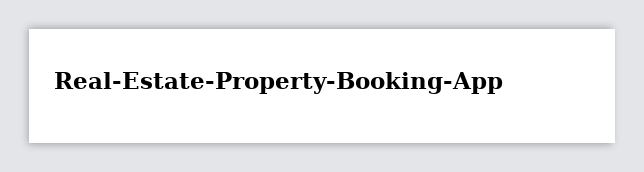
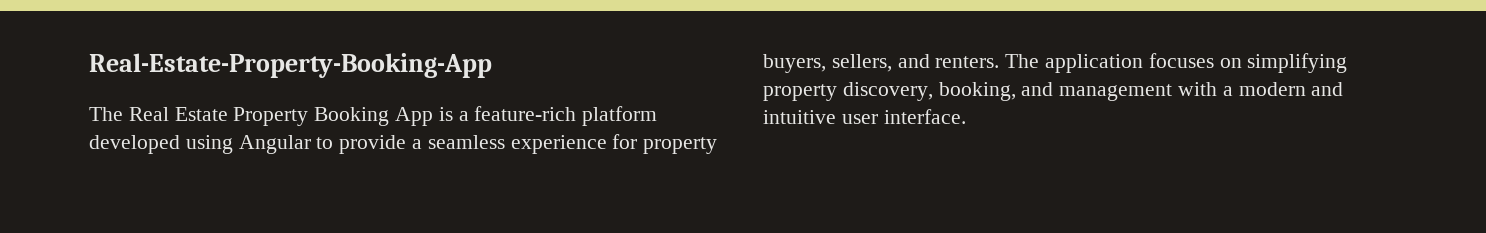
+ The Real Estate Property Booking App is a feature-rich platform developed using Angular to provide a seamless experience for property buyers, sellers, and renters. The application focuses on simplifying property discovery, booking, and management with a modern and intuitive user interface.

